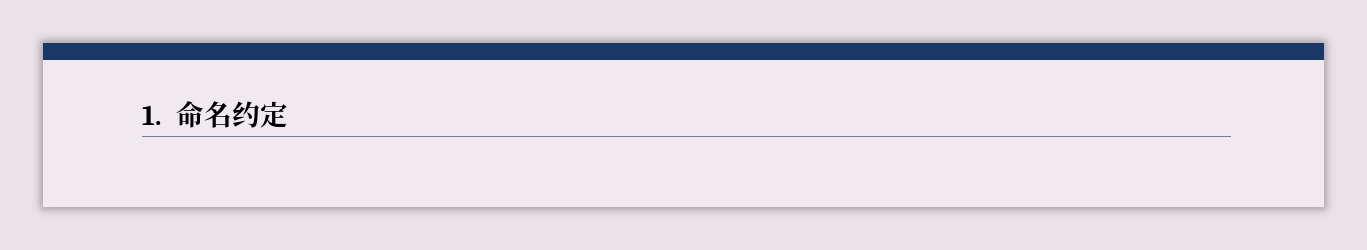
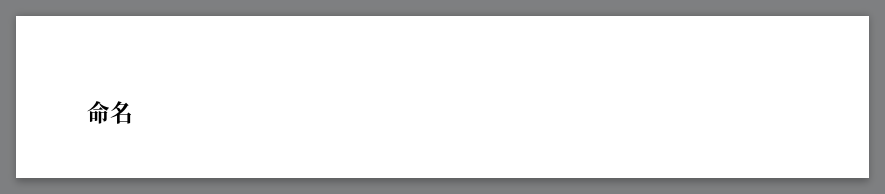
- 1.命名约定
+ 命名

